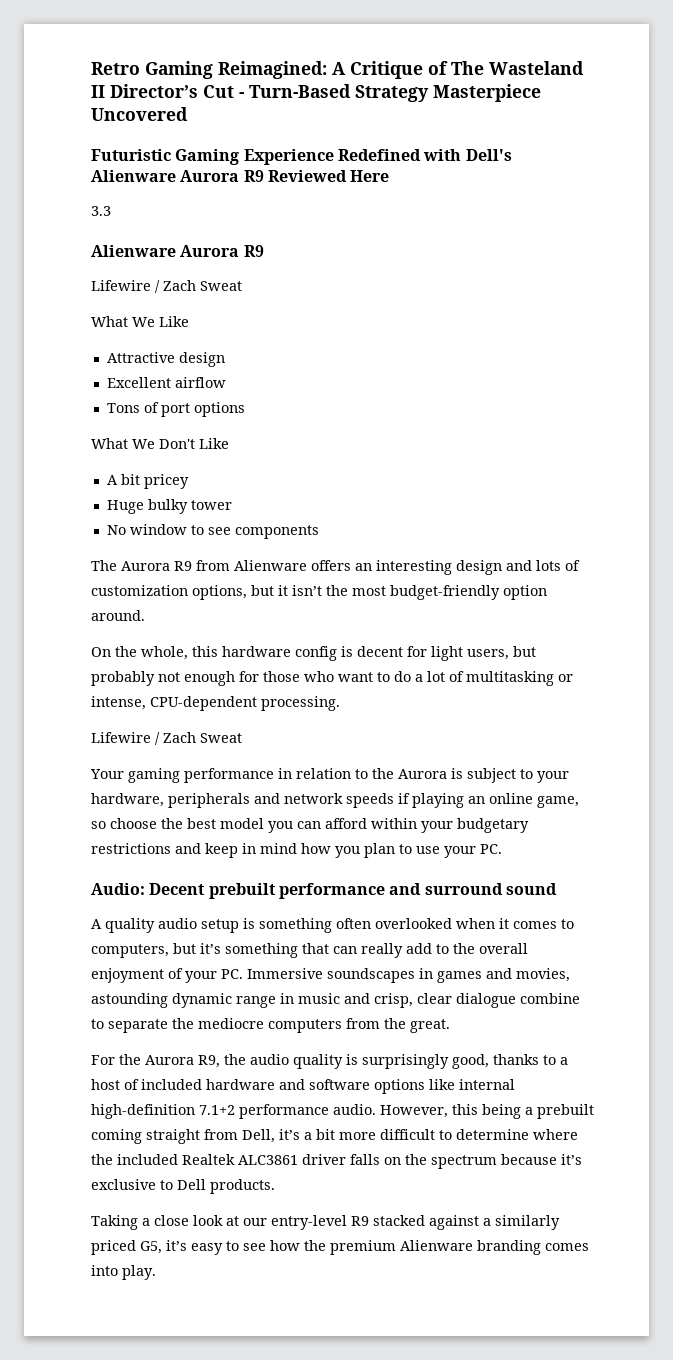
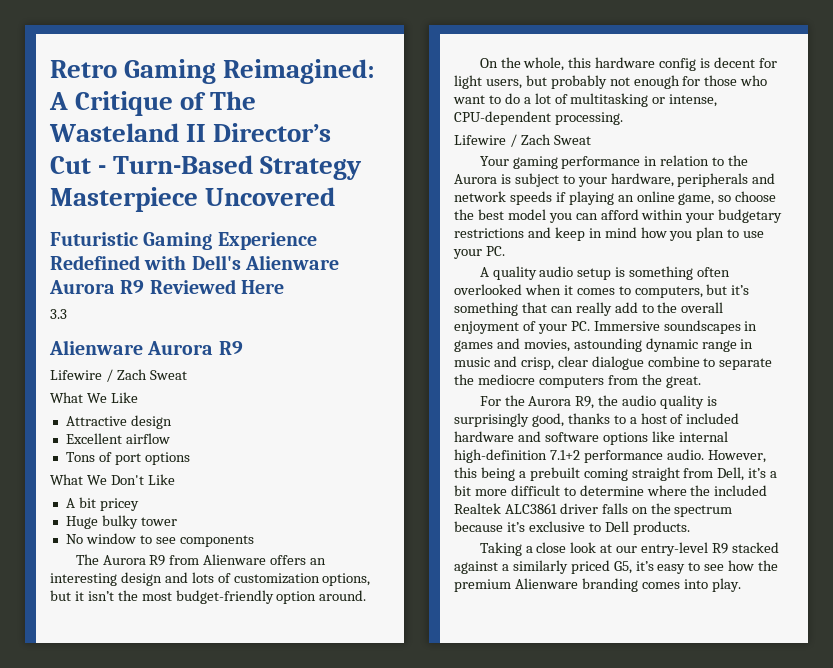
- Audio: Decent prebuilt performance and surround sound

